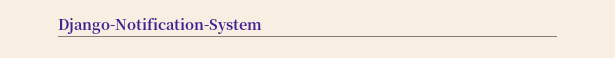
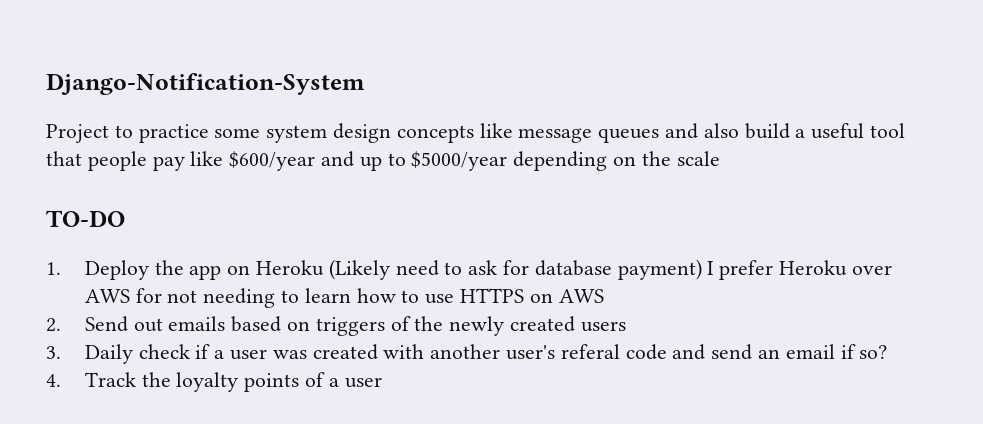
+ Project to practice some system design concepts like message queues and also build a useful tool that people pay like $600/year and up to $5000/year depending on the scale
+ TO-DO
+ 1. Deploy the app on Heroku (Likely need to ask for database payment) I prefer Heroku over AWS for not needing to learn how to use HTTPS on AWS
+ 2. Send out emails based on triggers of the newly created users
+ 3. Daily check if a user was created with another user's referal code and send an email if so?
+ 4. Track the loyalty points of a user

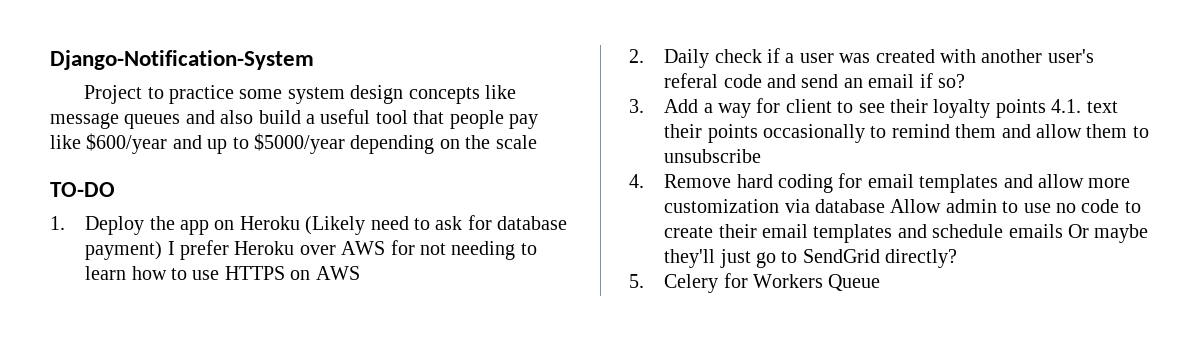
- 2. Send out emails based on triggers of the newly created users
- 3. Daily check if a user was created with another user's referal code and send an email if so?
+ 2. Daily check if a user was created with another user's referal code and send an email if so?
- 4. Track the loyalty points of a user
+ 3. Add a way for client to see their loyalty points 4.1. text their points occasionally to remind them and allow them to unsubscribe
+ 4. Remove hard coding for email templates and allow more customization via database Allow admin to use no code to create their email templates and schedule emails Or maybe they'll just go to SendGrid directly?
+ 5. Celery for Workers Queue

